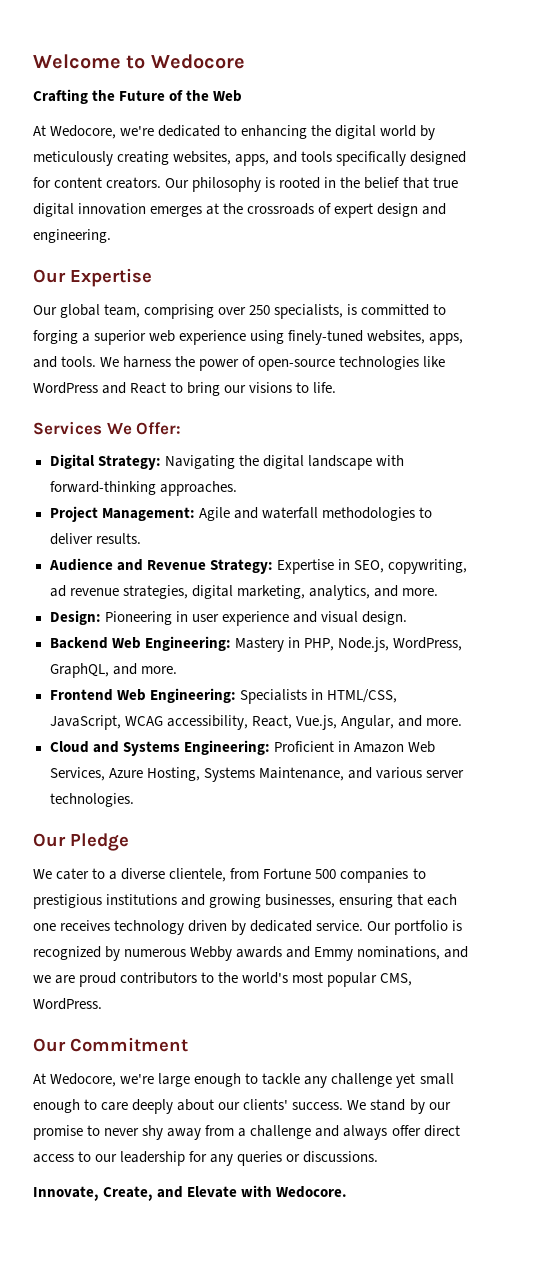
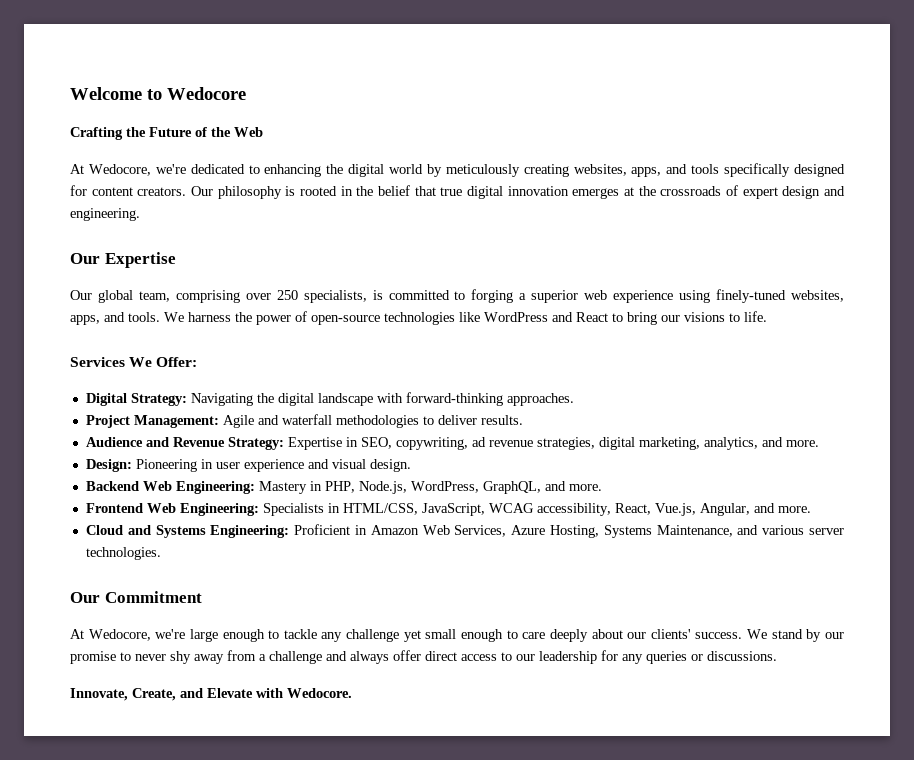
- Our Pledge
- We cater to a diverse clientele, from Fortune 500 companies to prestigious institutions and growing businesses, ensuring that each one receives technology driven by dedicated service. Our portfolio is recognized by numerous Webby awards and Emmy nominations, and we are proud contributors to the world's most popular CMS, WordPress.

